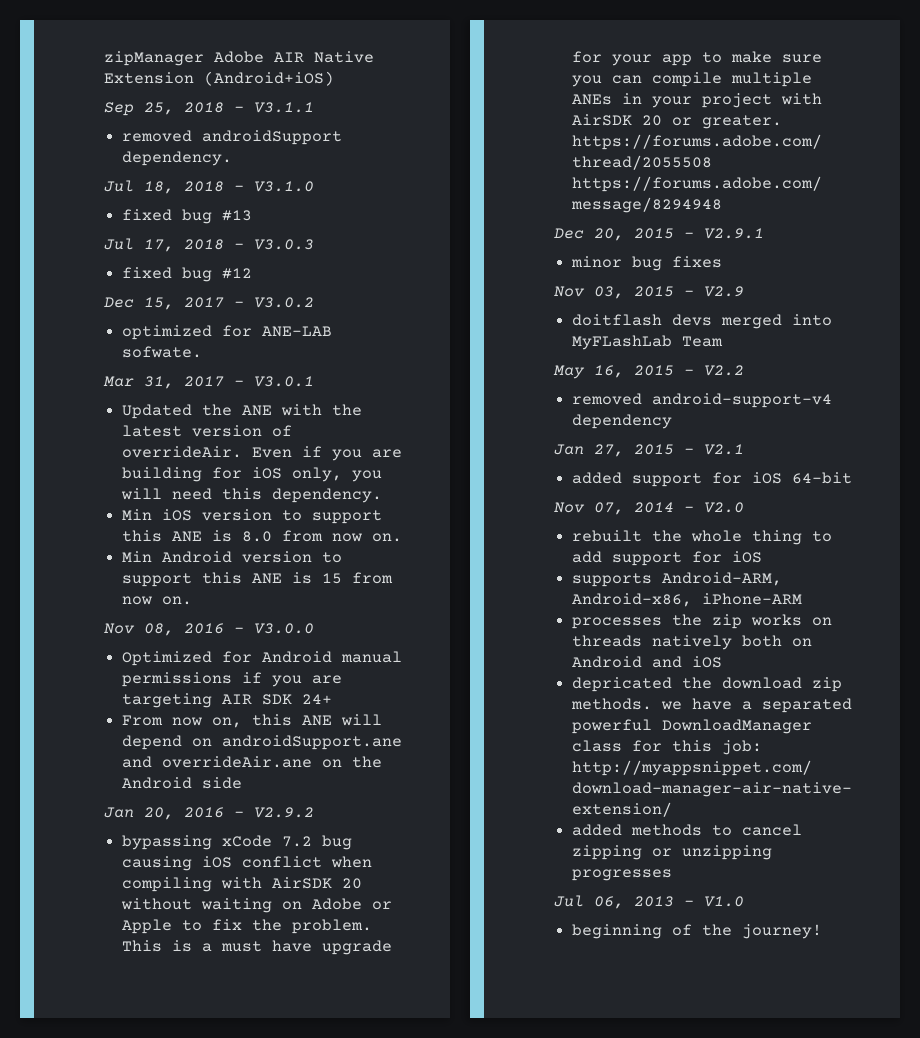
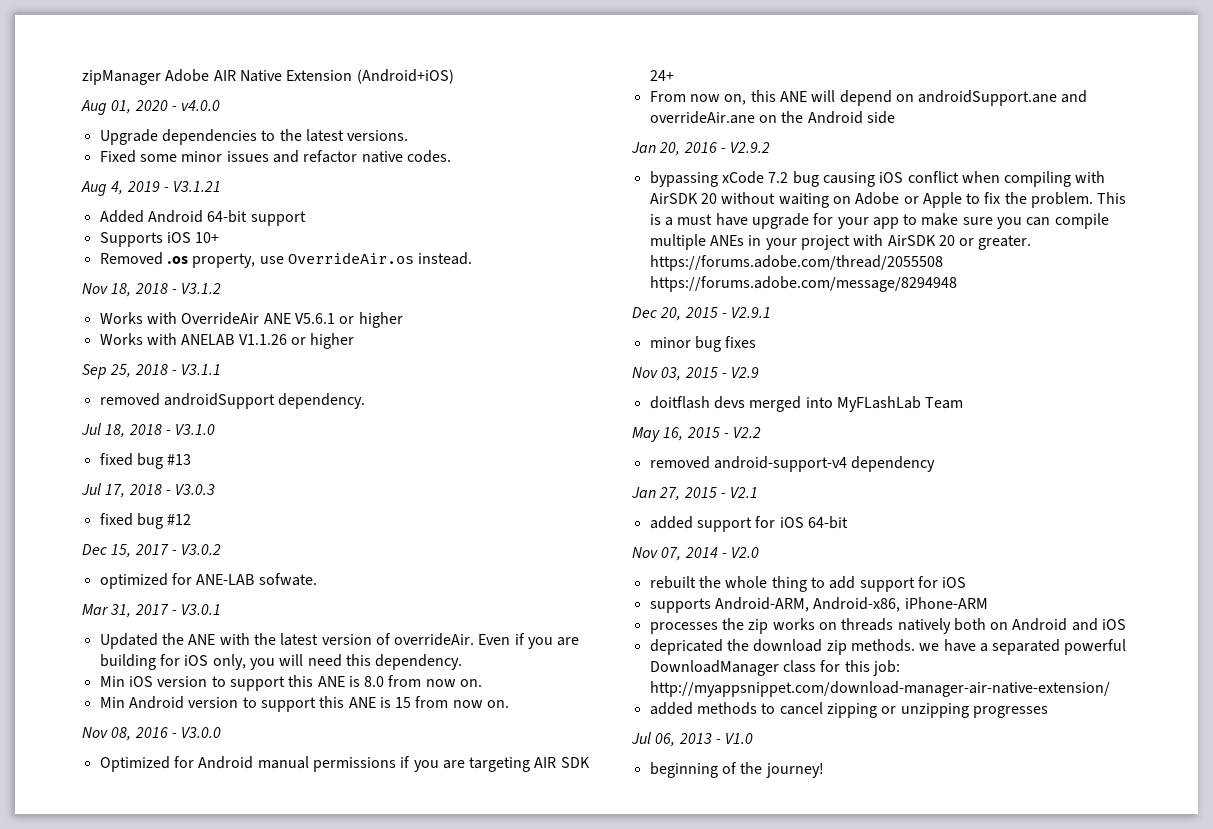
+ Aug 01, 2020 - v4.0.0
+ Upgrade dependencies to the latest versions.
+ Fixed some minor issues and refactor native codes.
+ Aug 4, 2019 - V3.1.21
+ Added Android 64-bit support
+ Supports iOS 10+
+ Removed .os property, use OverrideAir.os instead.
+ Nov 18, 2018 - V3.1.2
+ Works with OverrideAir ANE V5.6.1 or higher
+ Works with ANELAB V1.1.26 or higher

